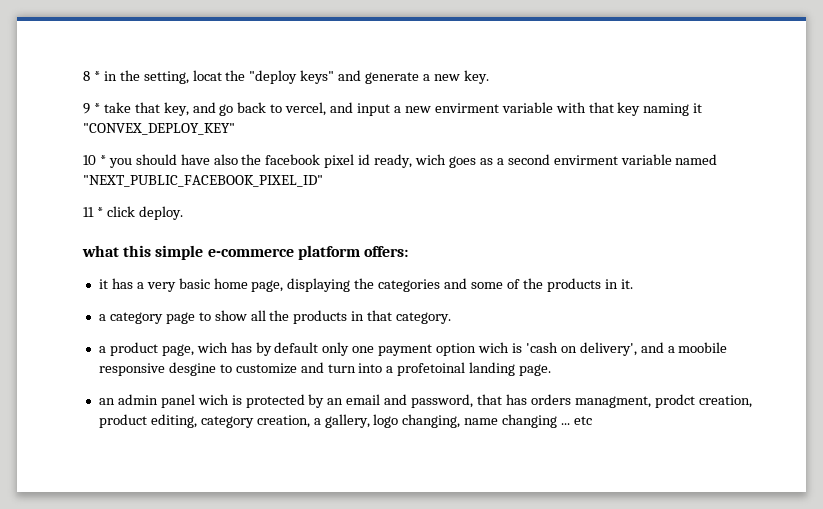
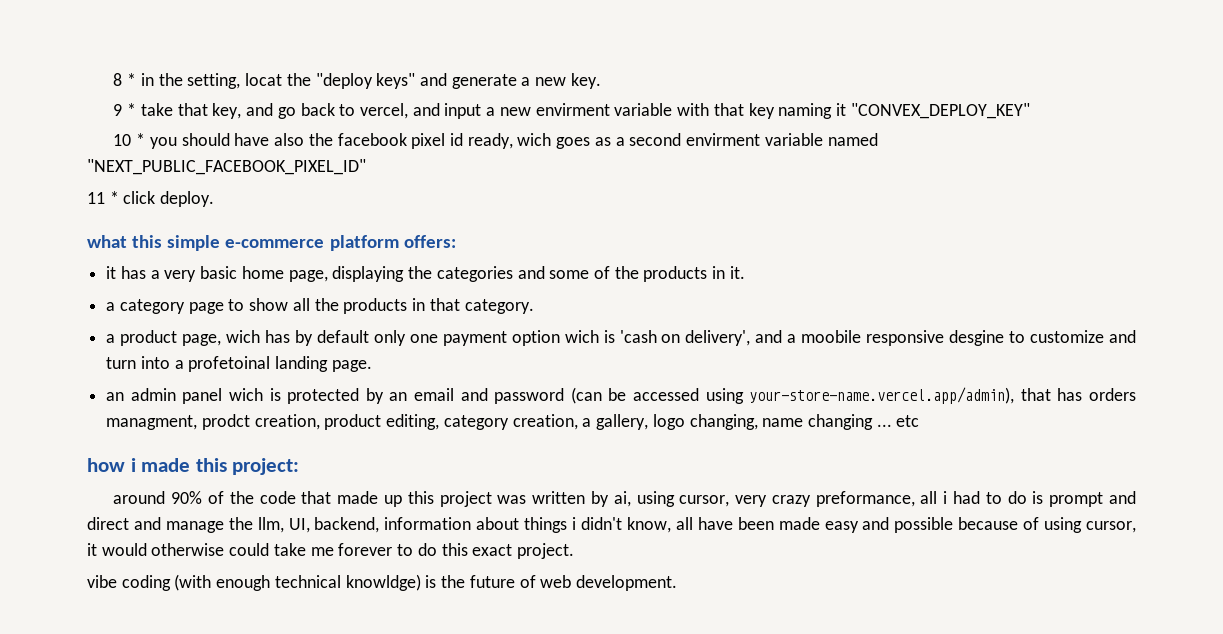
- an admin panel wich is protected by an email and password, that has orders managment, prodct creation, product editing, category creation, a gallery, logo changing, name changing ... etc
+ an admin panel wich is protected by an email and password (can be accessed using your-store-name.vercel.app/admin), that has orders managment, prodct creation, product editing, category creation, a gallery, logo changing, name changing ... etc
+ how i made this project:
+ around 90% of the code that made up this project was written by ai, using cursor, very crazy preformance, all i had to do is prompt and direct and manage the llm, UI, backend, information about things i didn't know, all have been made easy and possible because of using cursor, it would otherwise could take me forever to do this exact project.
+ vibe coding (with enough technical knowldge) is the future of web development.

